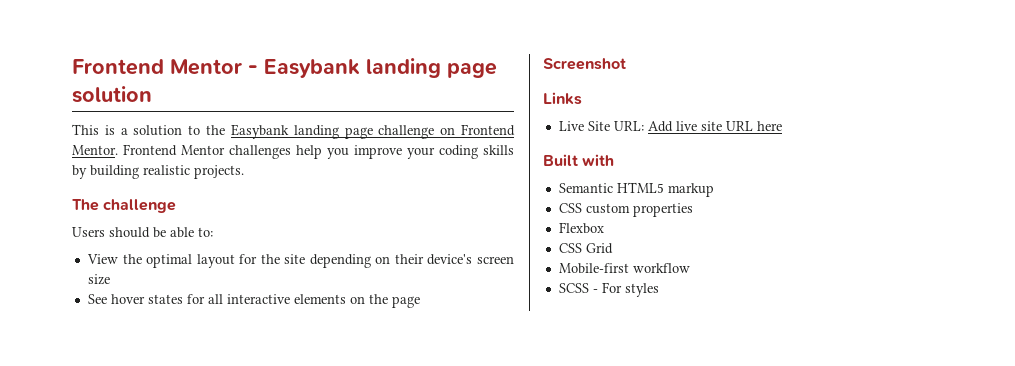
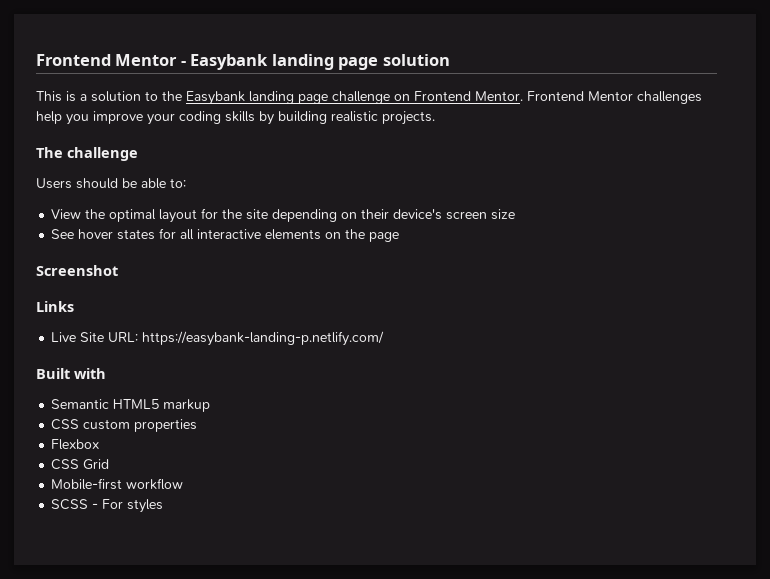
- Live Site URL: Add live site URL here
+ Live Site URL: https://easybank-landing-p.netlify.com/

